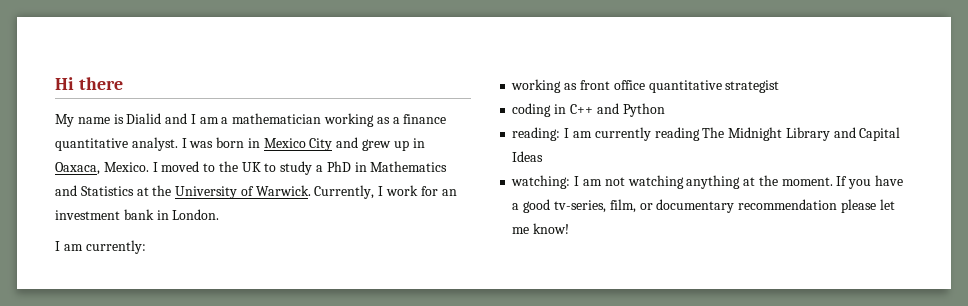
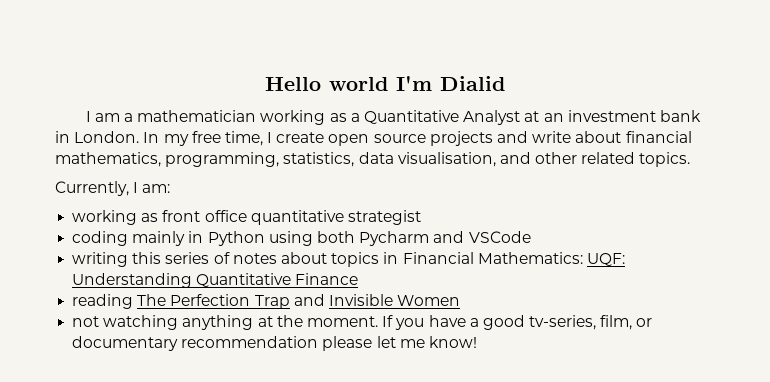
- Hi there
- My name is Dialid and I am a mathematician working as a finance quantitative analyst. I was born in Mexico City and grew up in Oaxaca, Mexico. I moved to the UK to study a PhD in Mathematics and Statistics at the University of Warwick. Currently, I work for an investment bank in London.
- I am currently:
+ Hello world I'm Dialid
+ I am a mathematician working as a Quantitative Analyst at an investment bank in London. In my free time, I create open source projects and write about financial mathematics, programming, statistics, data visualisation, and other related topics.
+ Currently, I am:
- coding in C++ and Python
- reading: I am currently reading The Midnight Library and Capital Ideas
- watching: I am not watching anything at the moment.
+ coding mainly in Python using both Pycharm and VSCode
+ writing this series of notes about topics in Financial Mathematics: UQF: Understanding Quantitative Finance
+ reading The Perfection Trap and Invisible Women
+ not watching anything at the moment.

